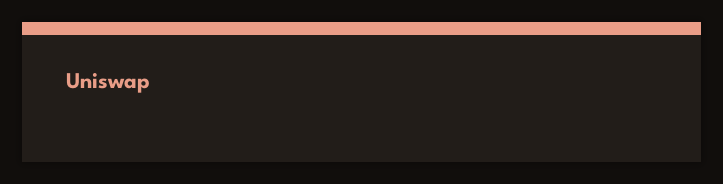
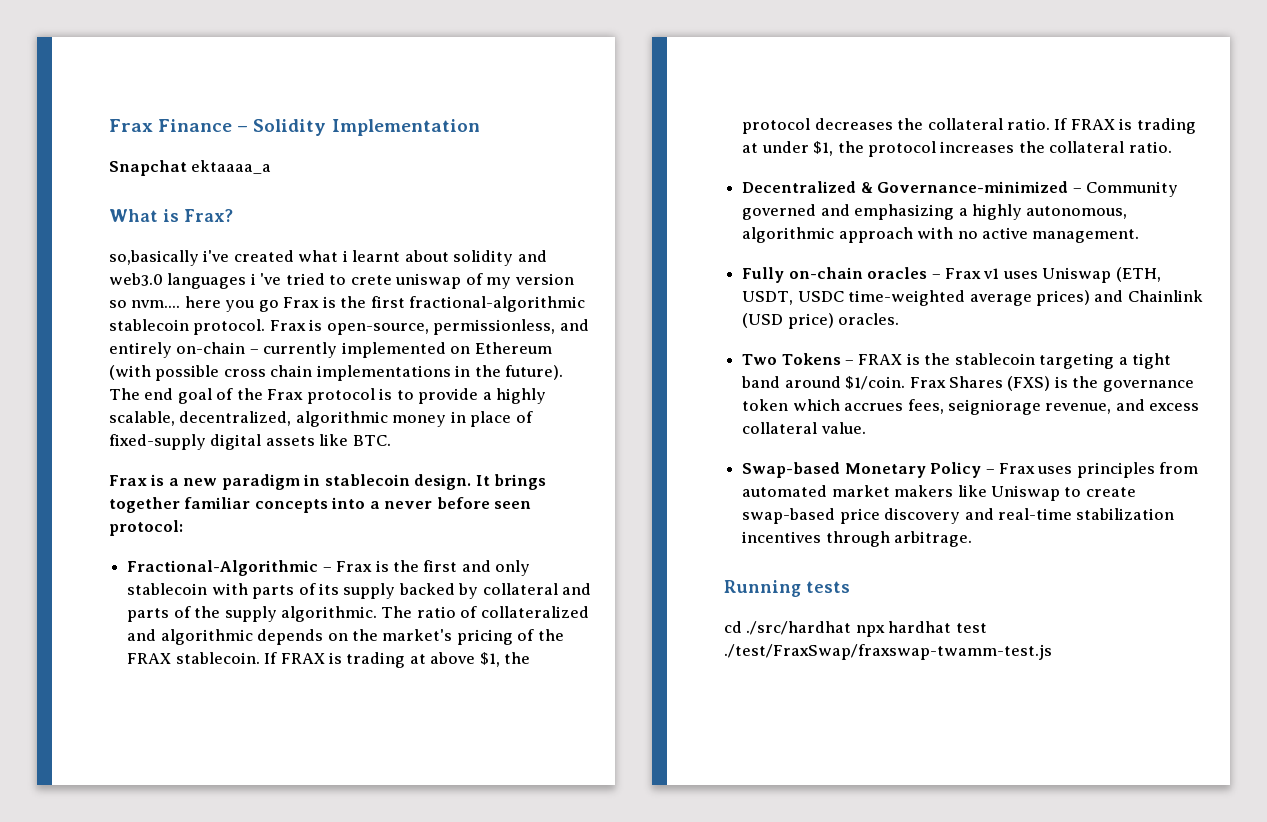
- Uniswap
+ Frax Finance – Solidity Implementation
+ Snapchat ektaaaa_a
+ What is Frax?
+ so,basically i've created what i learnt about solidity and web3.0 languages i 've tried to crete uniswap of my version so nvm.... here you go Frax is the first fractional-algorithmic stablecoin protocol. Frax is open-source, permissionless, and entirely on-chain – currently implemented on Ethereum (with possible cross chain implementations in the future). The end goal of the Frax protocol is to provide a highly scalable, decentralized, algorithmic money in place of fixed-supply digital assets like BTC.
+ Frax is a new paradigm in stablecoin design. It brings together familiar concepts into a never before seen protocol:
+ Fractional-Algorithmic – Frax is the first and only stablecoin with parts of its supply backed by collateral and parts of the supply algorithmic. The ratio of collateralized and algorithmic depends on the market's pricing of the FRAX stablecoin. If FRAX is trading at above $1, the protocol decreases the collateral ratio. If FRAX is trading at under $1, the protocol increases the collateral ratio.
+ Decentralized & Governance-minimized – Community governed and emphasizing a highly autonomous, algorithmic approach with no active management.
+ Fully on-chain oracles – Frax v1 uses Uniswap (ETH, USDT, USDC time-weighted average prices) and Chainlink (USD price) oracles.
+ Two Tokens – FRAX is the stablecoin targeting a tight band around $1/coin. Frax Shares (FXS) is the governance token which accrues fees, seigniorage revenue, and excess collateral value.
+ Swap-based Monetary Policy – Frax uses principles from automated market makers like Uniswap to create swap-based price discovery and real-time stabilization incentives through arbitrage.
+ Running tests
+ cd ./src/hardhat npx hardhat test ./test/FraxSwap/fraxswap-twamm-test.js

